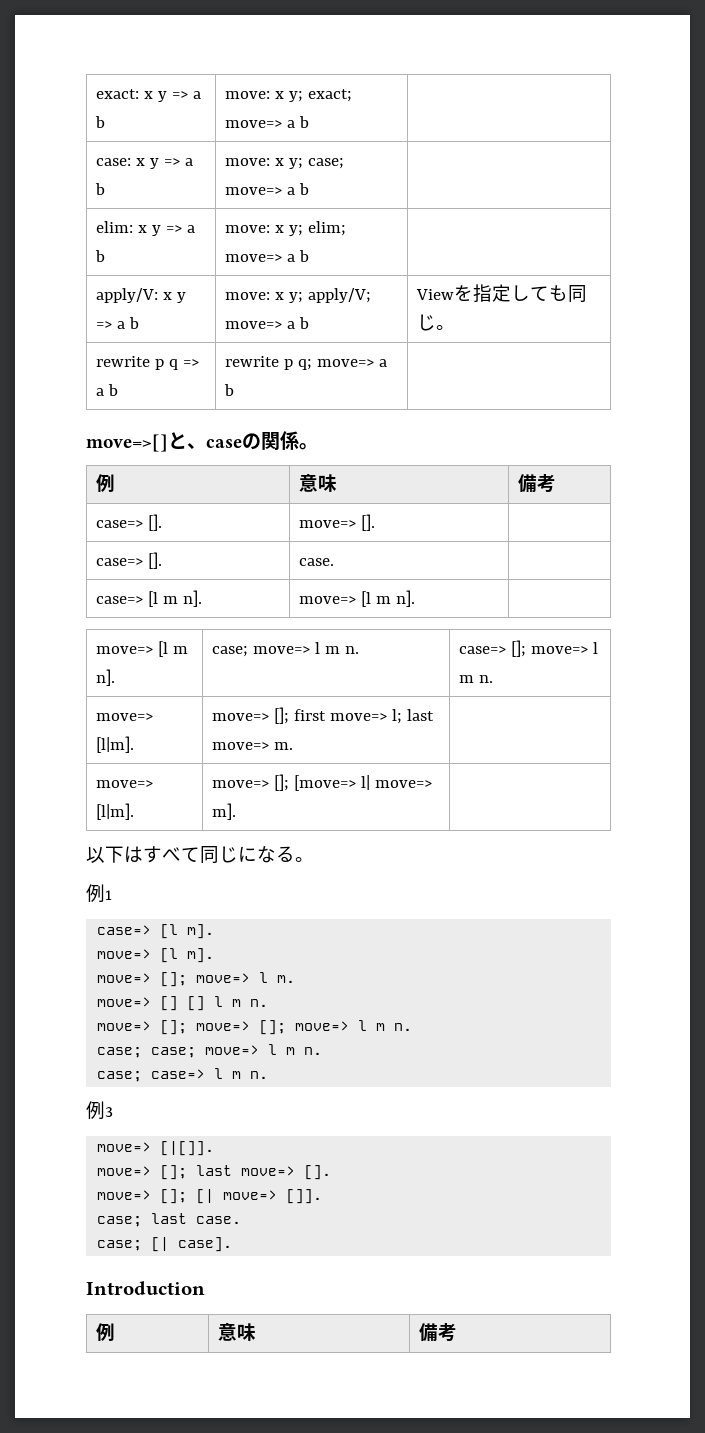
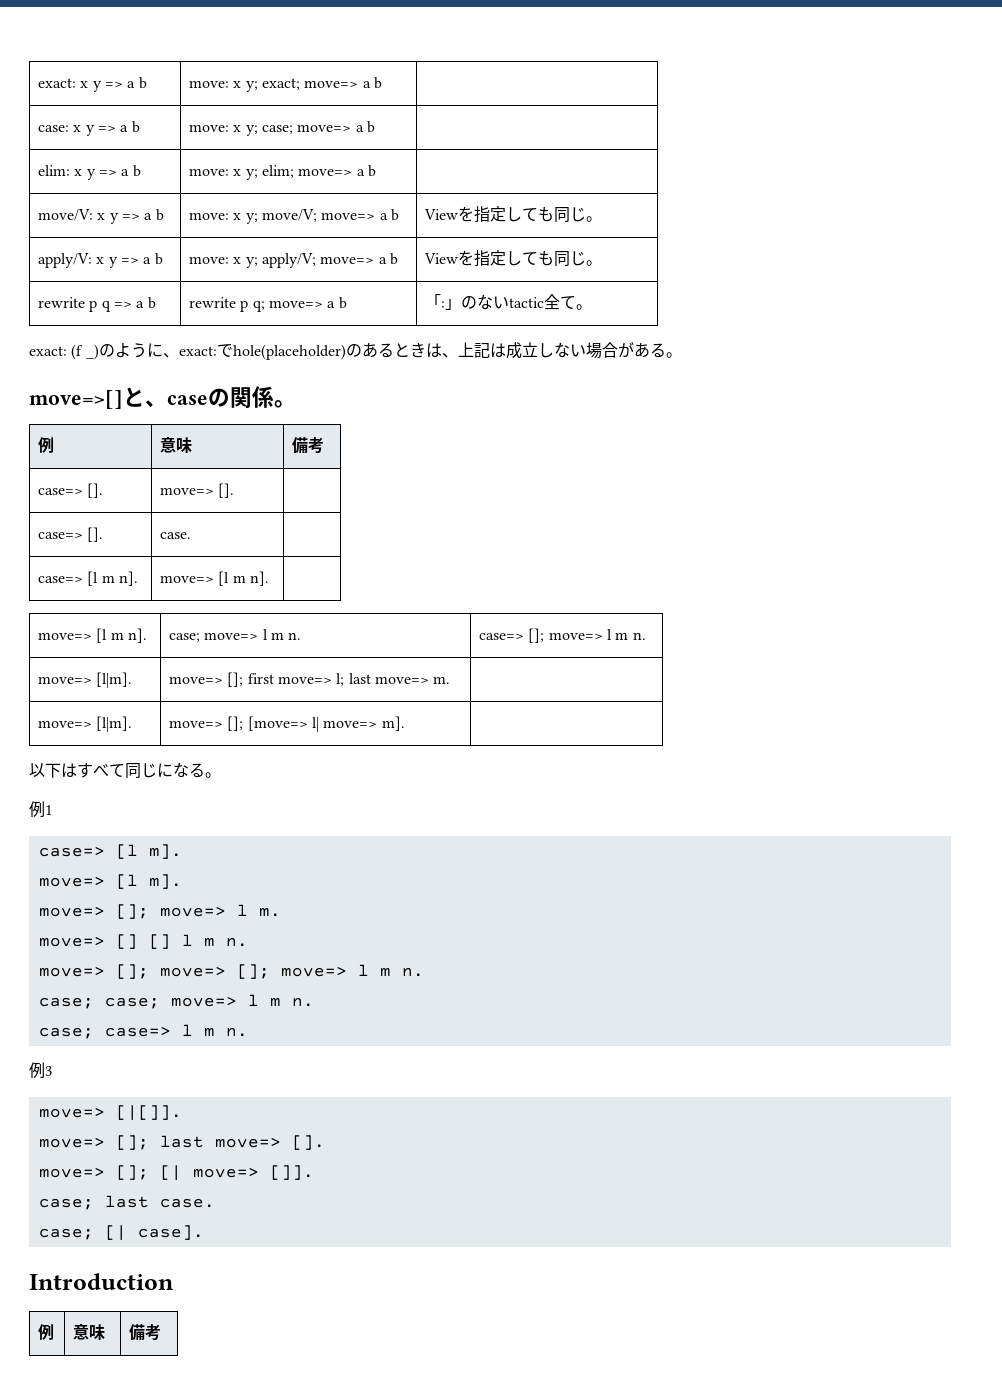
+ move/V: x y => a b | move: x y; move/V; move=> a b | Viewを指定しても同じ。
- rewrite p q => a b | rewrite p q; move=> a b |
+ rewrite p q => a b | rewrite p q; move=> a b | 「:」のないtactic全て。
+ exact: (f _)のように、exact:でhole(placeholder)のあるときは、上記は成立しない場合がある。

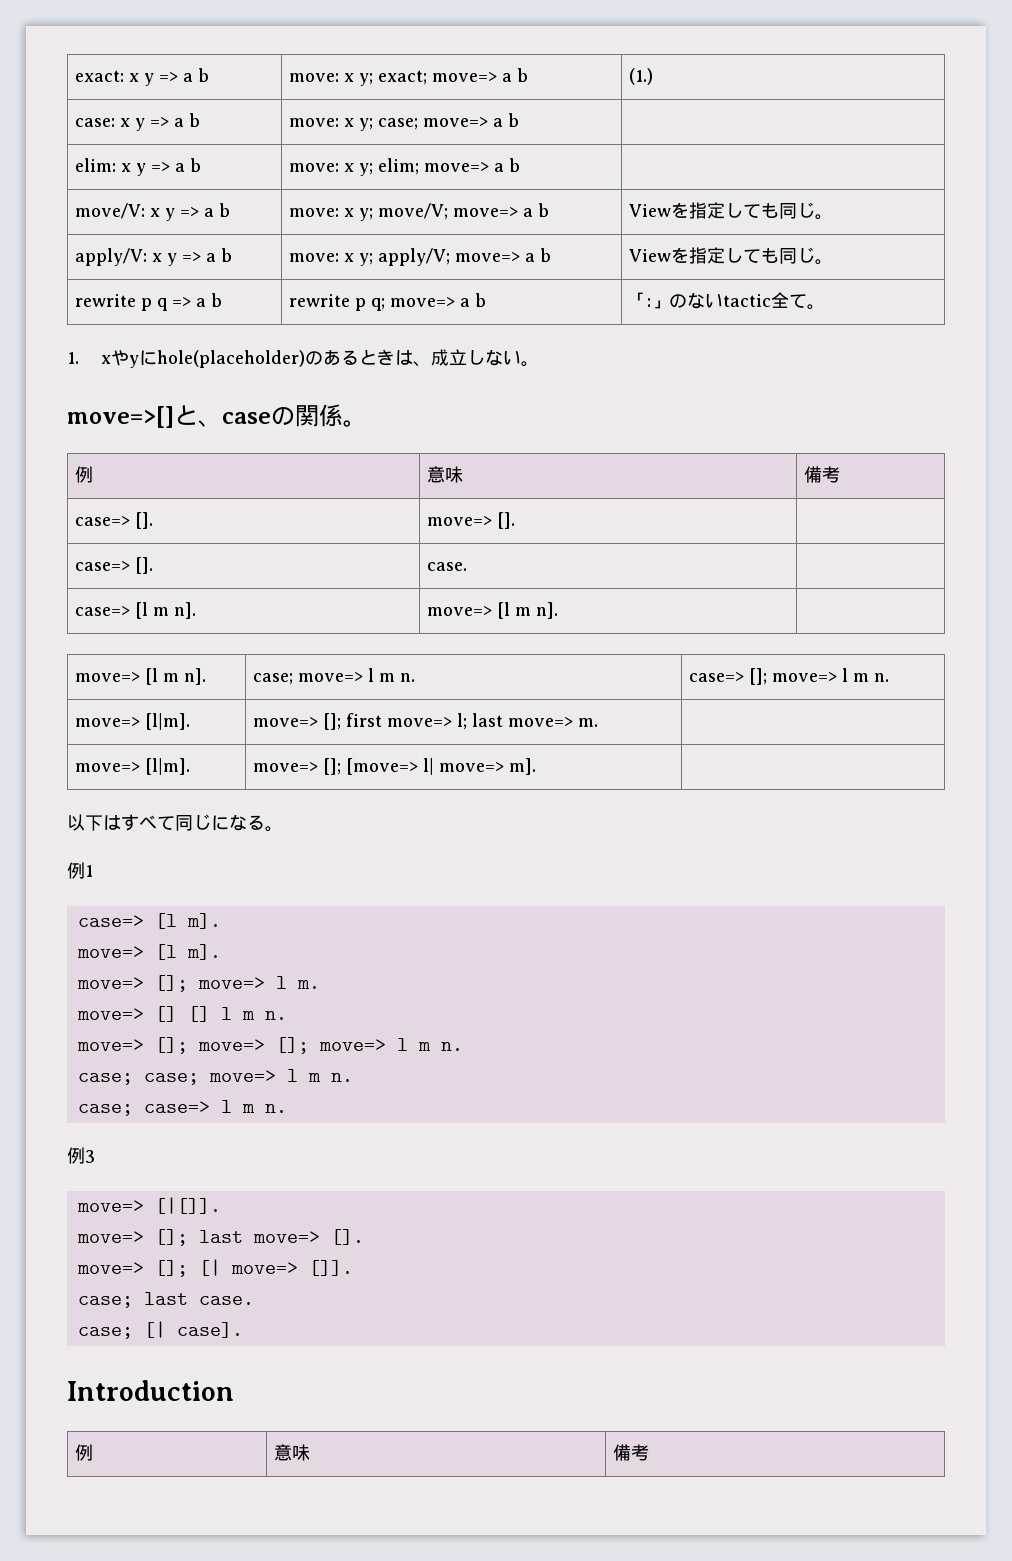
- exact: x y => a b | move: x y; exact; move=> a b |
+ exact: x y => a b | move: x y; exact; move=> a b | (1.)
- exact: (f _)のように、exact:でhole(placeholder)のあるときは、上記は成立しない場合がある。
+ 1. xやyにhole(placeholder)のあるときは、成立しない。

